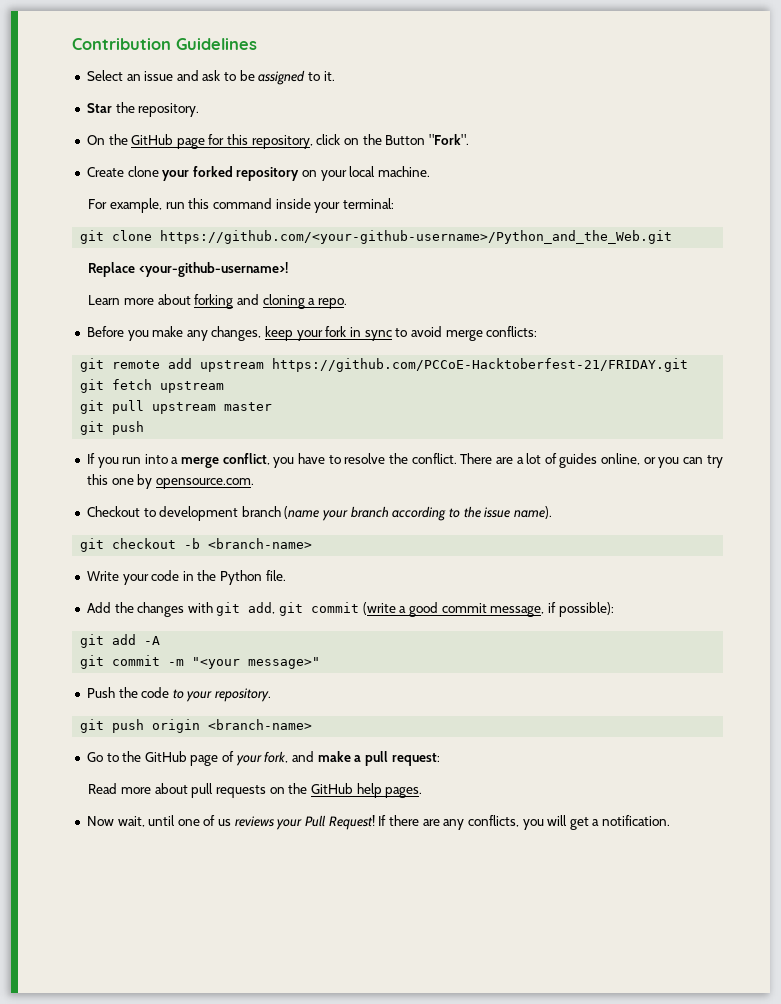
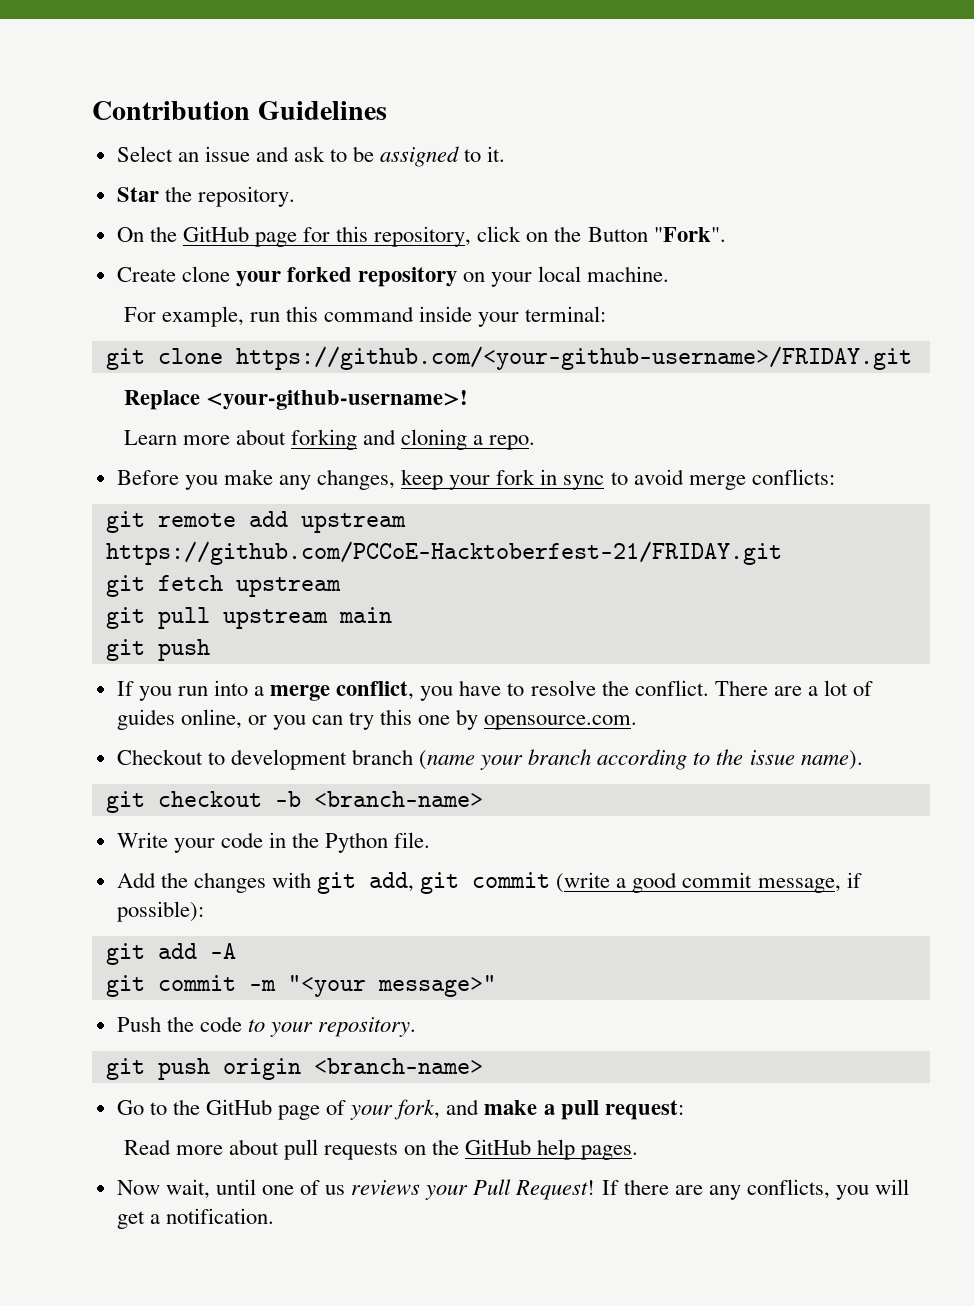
- git clone https://github.com/<your-github-username>/Python_and_the_Web.git
+ git clone https://github.com/<your-github-username>/FRIDAY.git
- git pull upstream master
+ git pull upstream main

